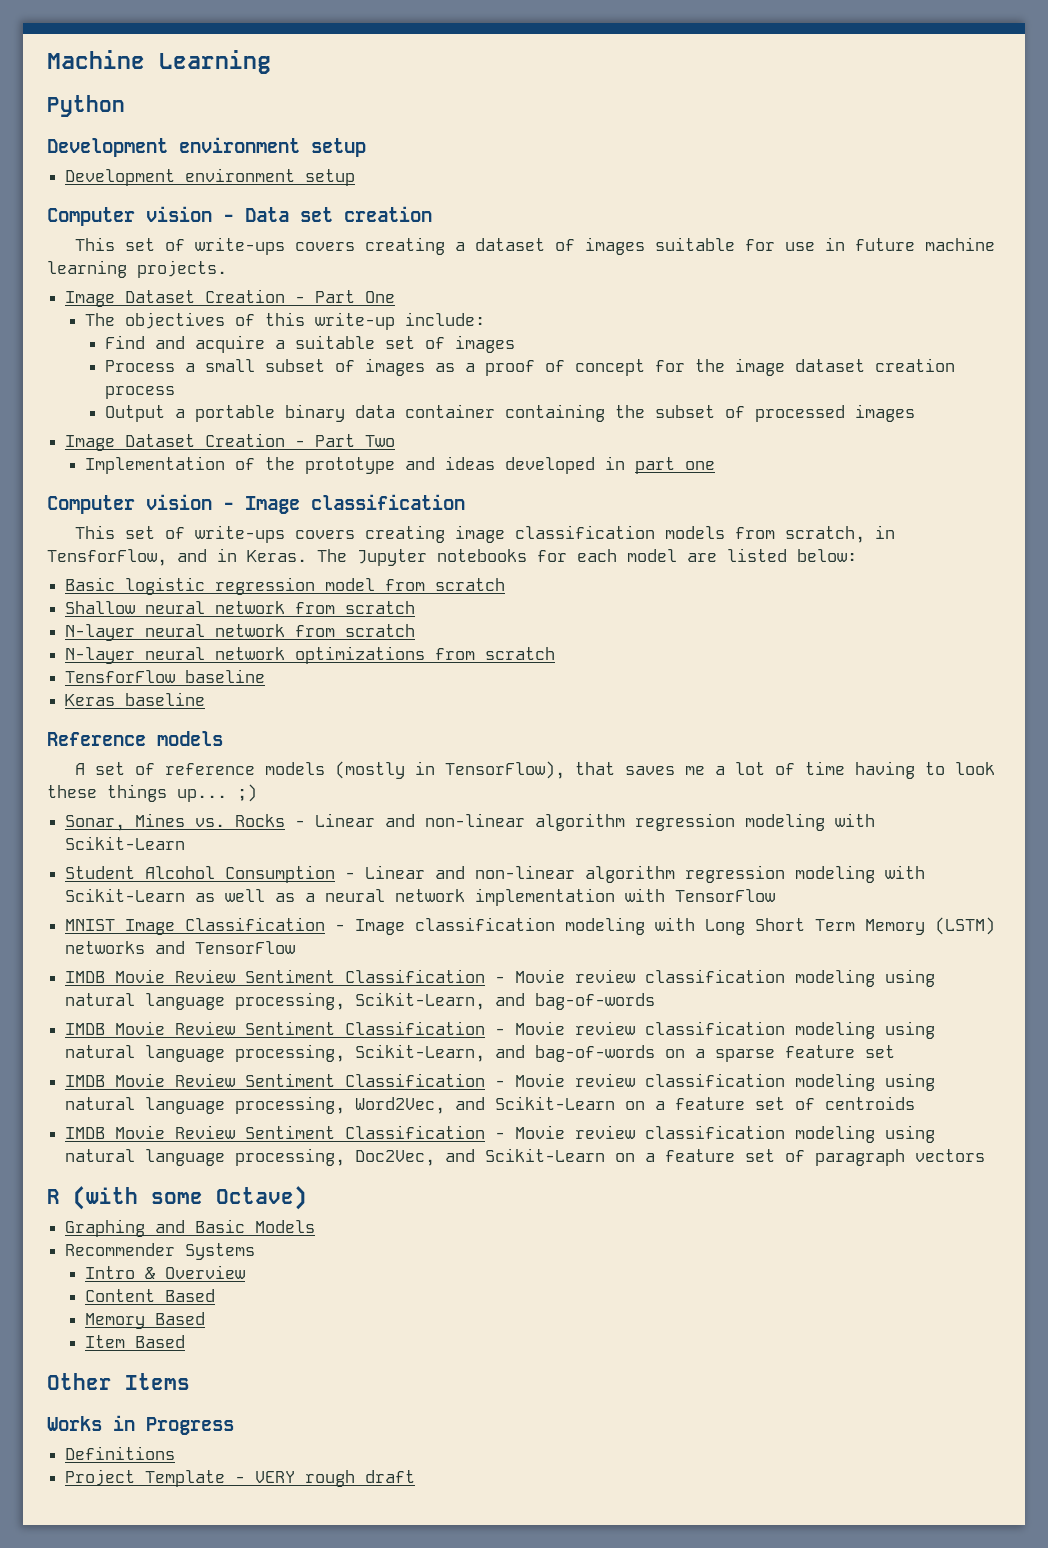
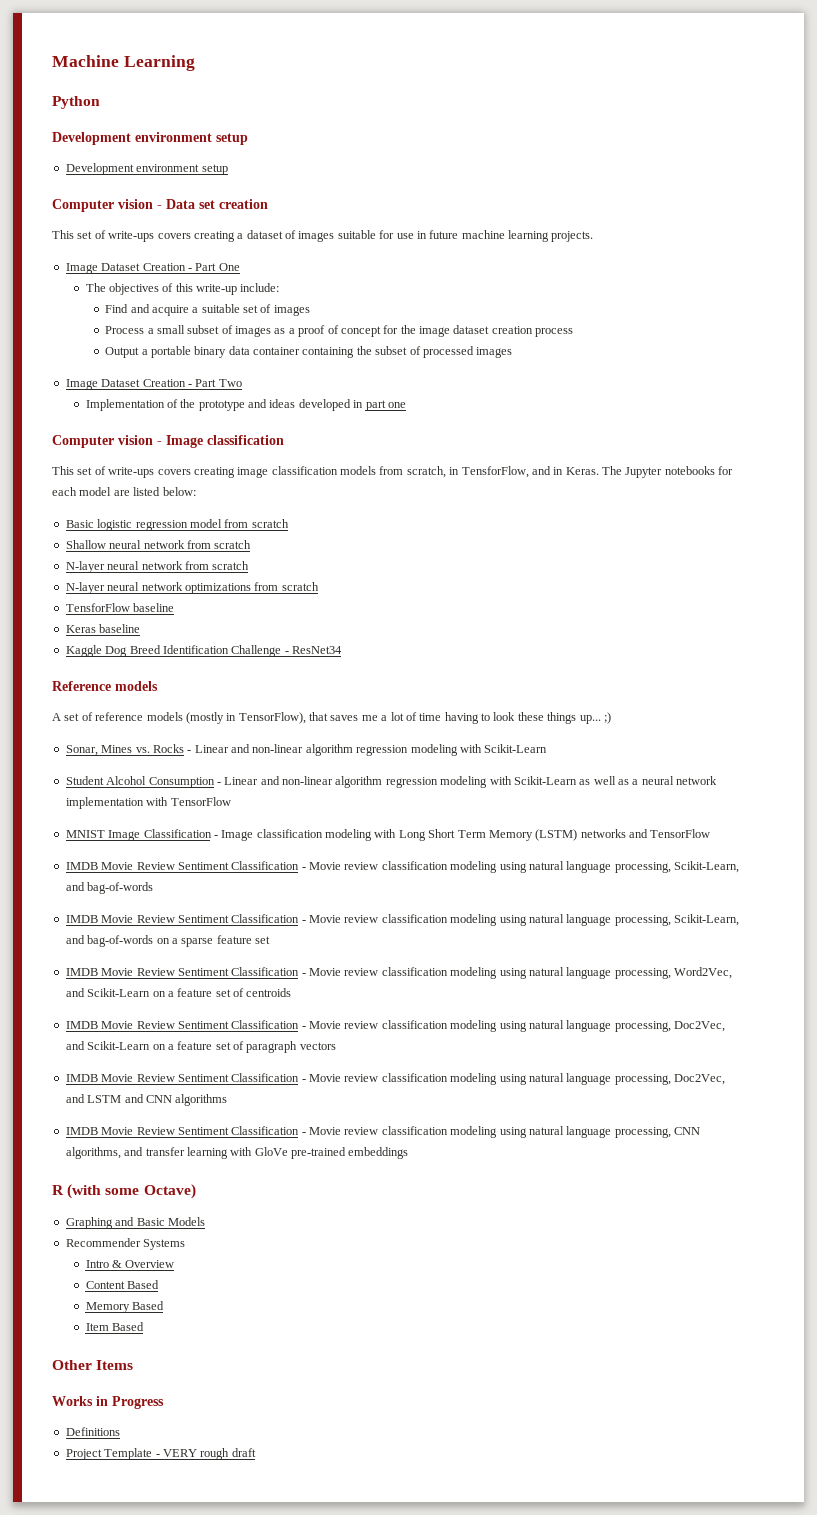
+ Kaggle Dog Breed Identification Challenge - ResNet34
+ IMDB Movie Review Sentiment Classification - Movie review classification modeling using natural language processing, Doc2Vec, and LSTM and CNN algorithms
+ IMDB Movie Review Sentiment Classification - Movie review classification modeling using natural language processing, CNN algorithms, and transfer learning with GloVe pre-trained embeddings

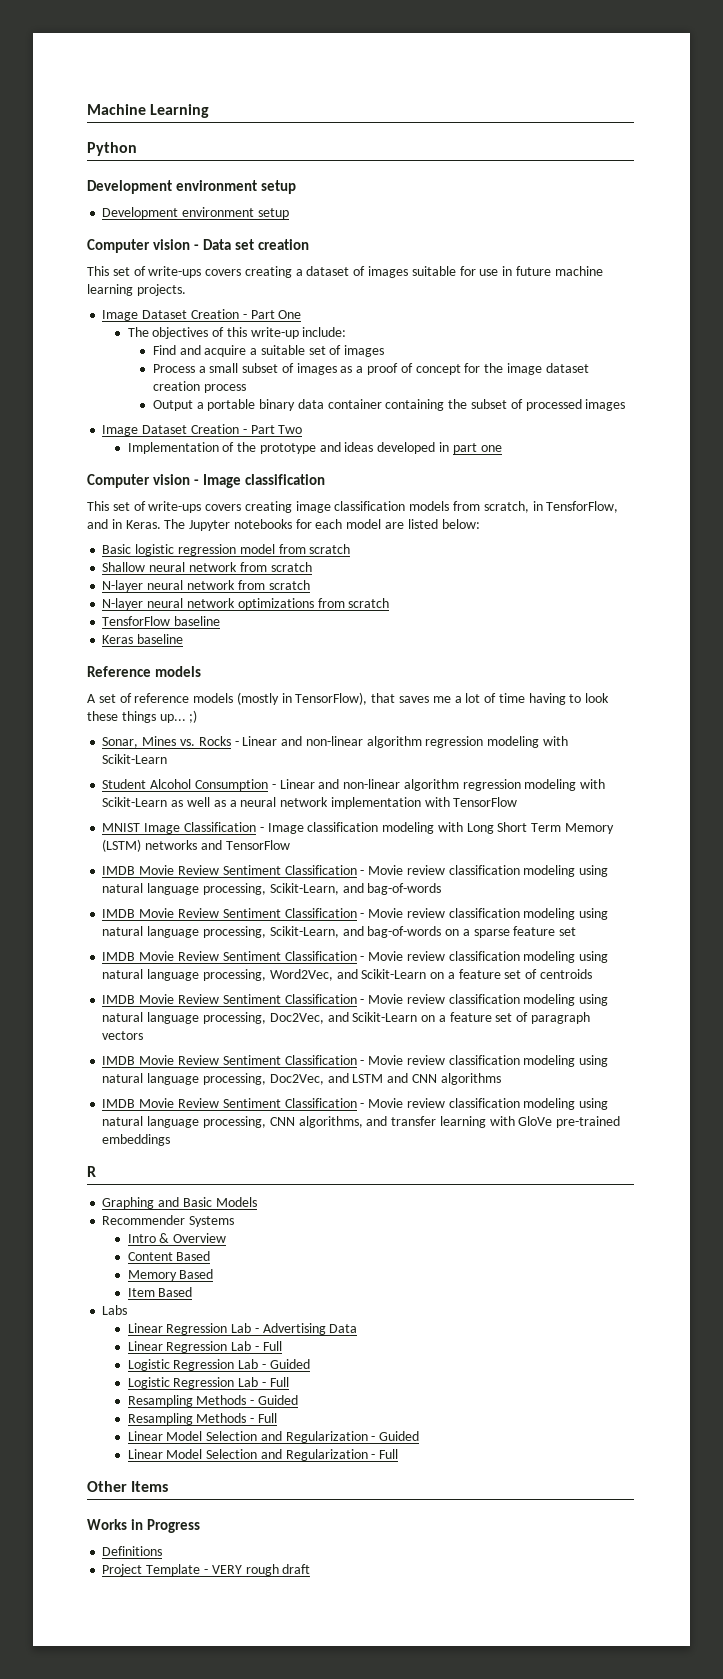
- Kaggle Dog Breed Identification Challenge - ResNet34
- R (with some Octave)
+ R
+ Labs
+ Linear Regression Lab - Advertising Data
+ Linear Regression Lab - Full
+ Logistic Regression Lab - Guided
+ Logistic Regression Lab - Full
+ Resampling Methods - Guided
+ Resampling Methods - Full
+ Linear Model Selection and Regularization - Guided
+ Linear Model Selection and Regularization - Full

